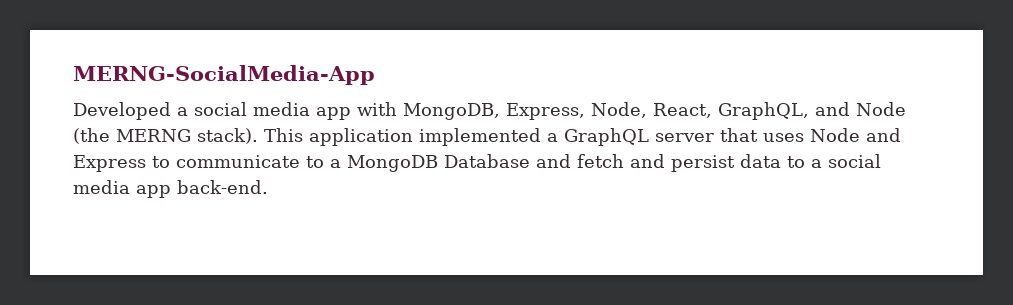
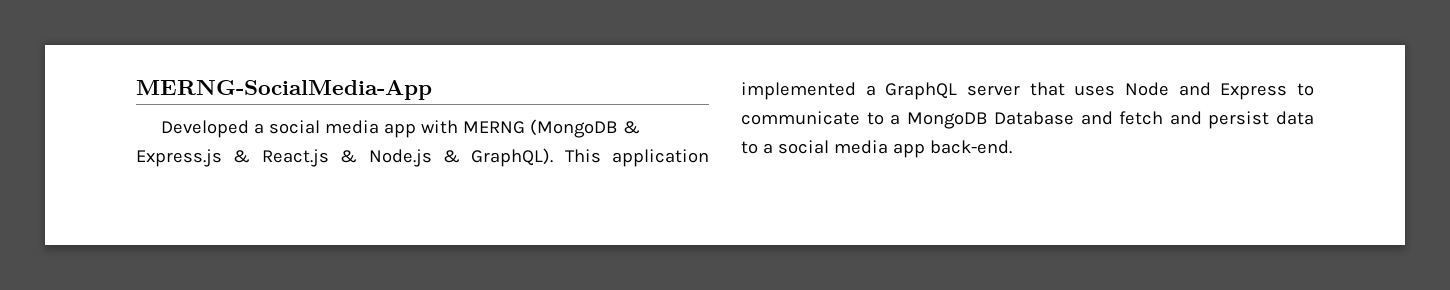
- Developed a social media app with MongoDB, Express, Node, React, GraphQL, and Node (the MERNG stack).
+ Developed a social media app with MERNG (MongoDB & Express.js & React.js & Node.js & GraphQL).

